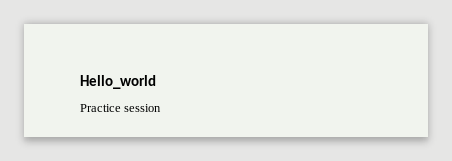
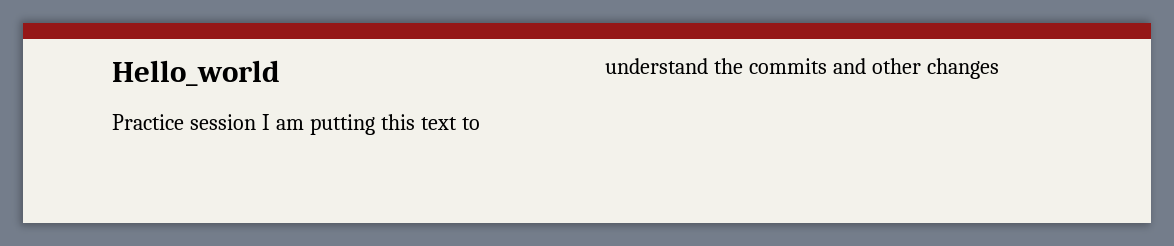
- Practice session
+ Practice session I am putting this text to understand the commits and other changes

